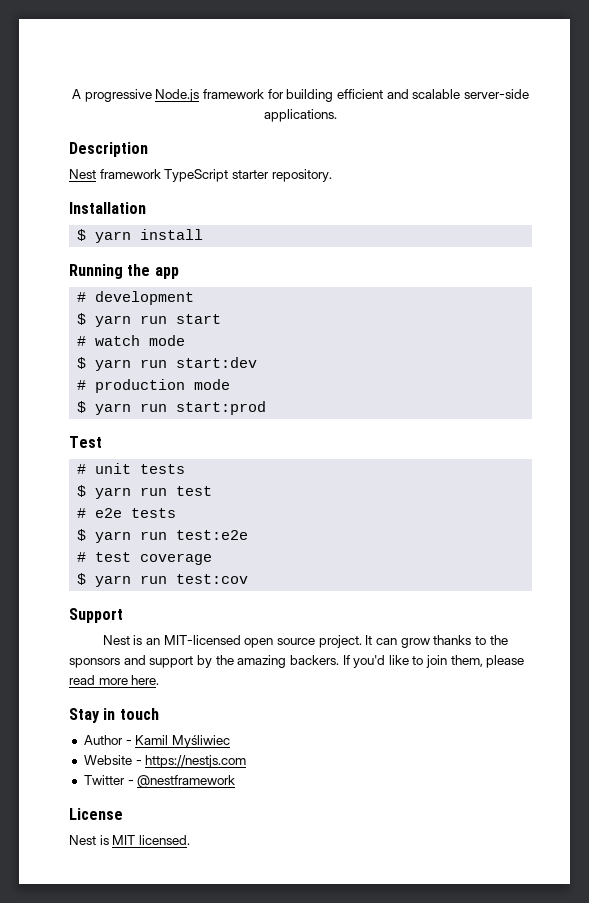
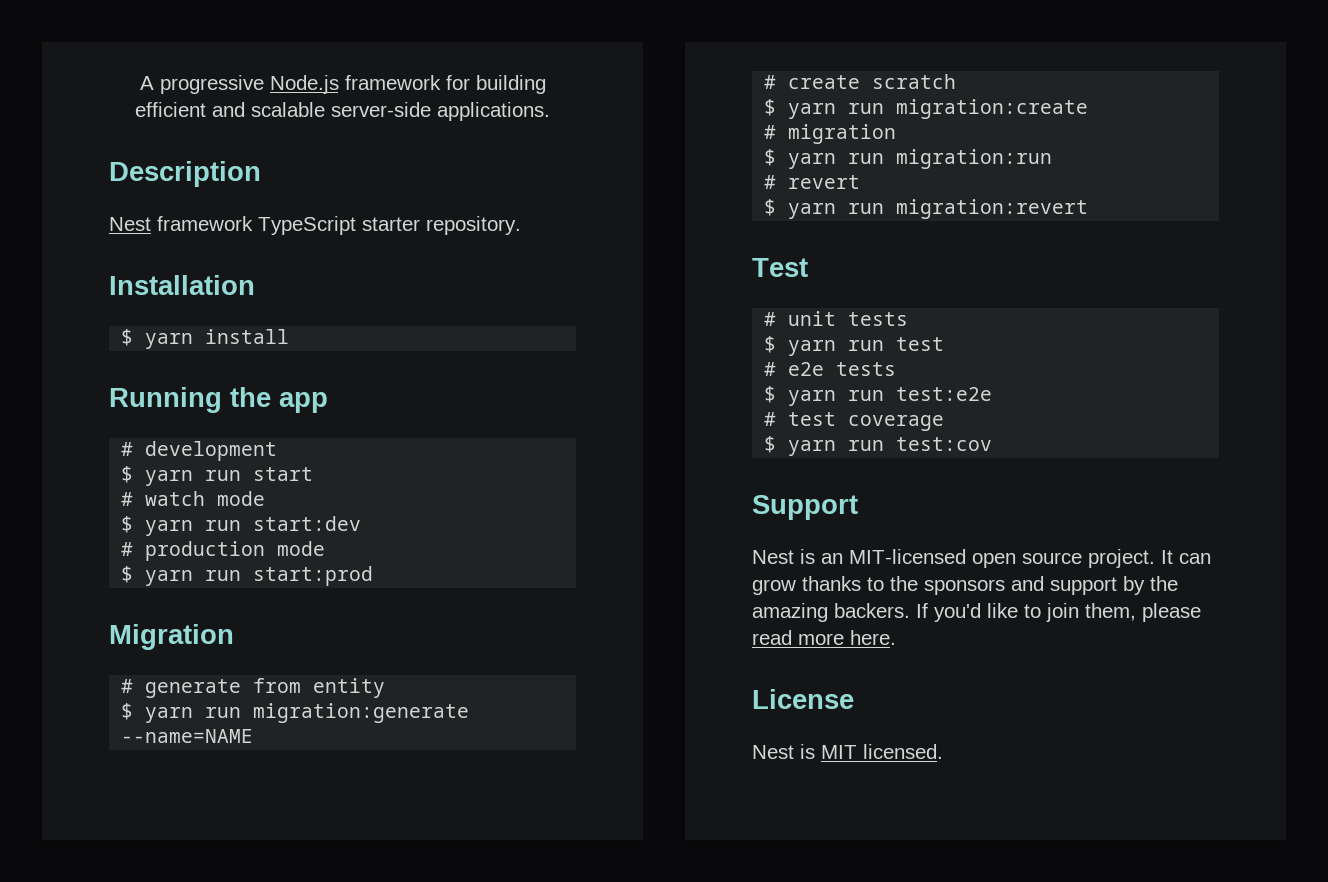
+ Migration
+ # generate from entity
+ $ yarn run migration:generate --name=NAME
+ # create scratch
+ $ yarn run migration:create
+ # migration
+ $ yarn run migration:run
+ # revert
+ $ yarn run migration:revert
- Stay in touch
- Author - Kamil Myśliwiec
- Website - https://nestjs.com
- Twitter - @nestframework

